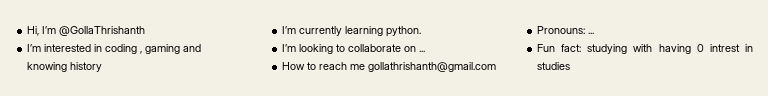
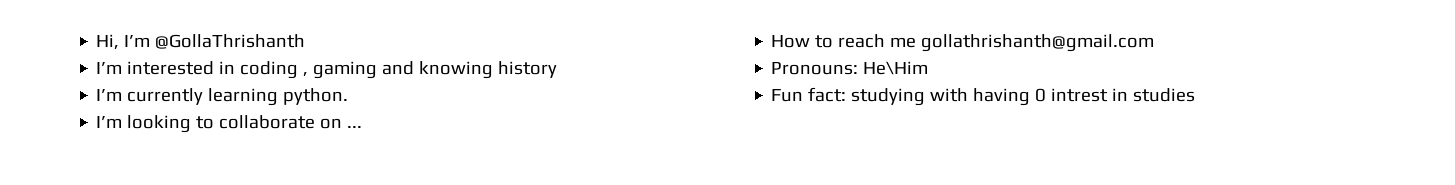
- Pronouns: ...
+ Pronouns: He\Him

